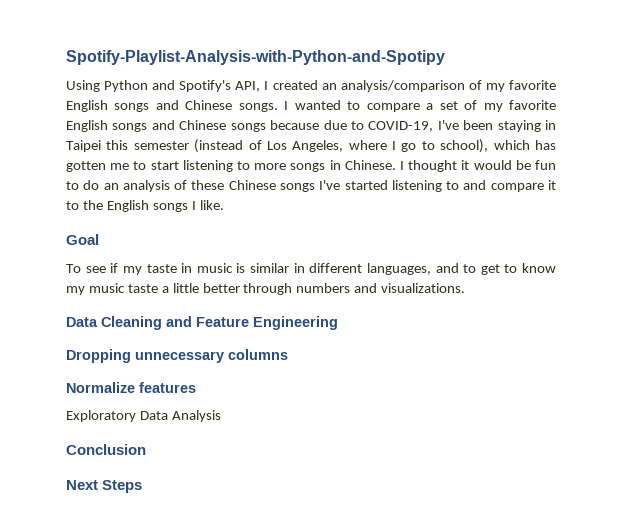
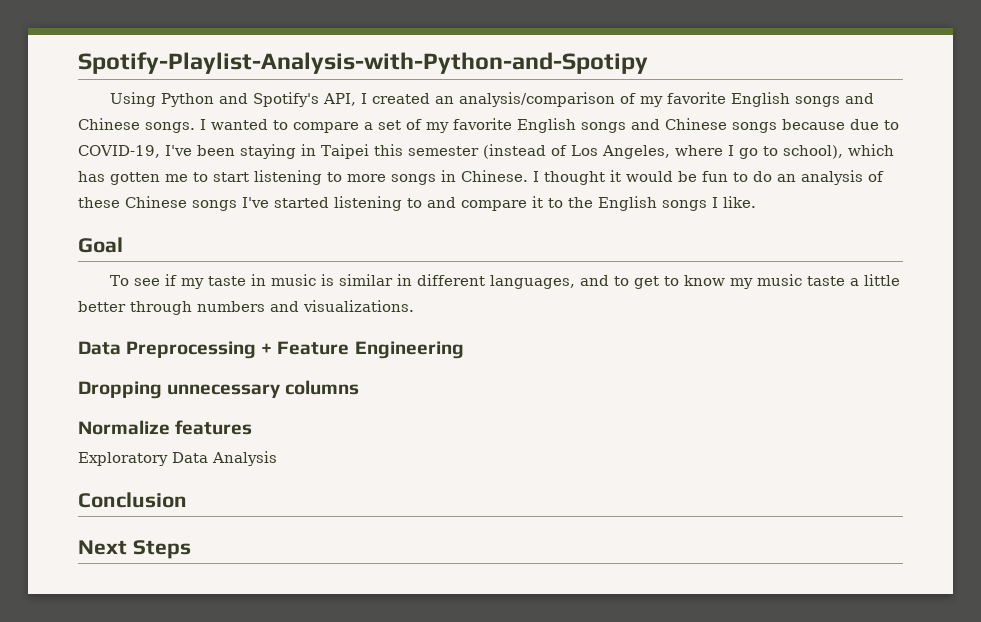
- Data Cleaning and Feature Engineering
+ Data Preprocessing + Feature Engineering

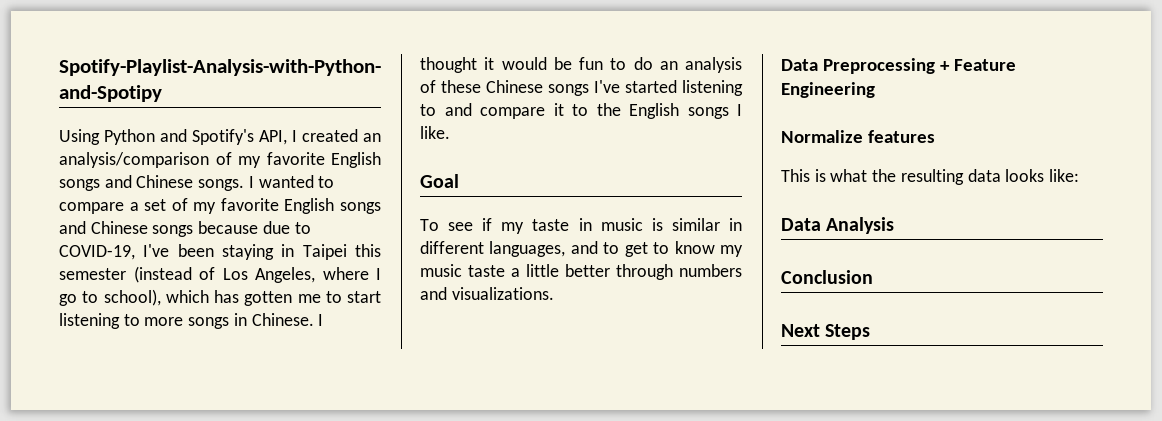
- Dropping unnecessary columns
- Exploratory Data Analysis
+ This is what the resulting data looks like:
+ Data Analysis

